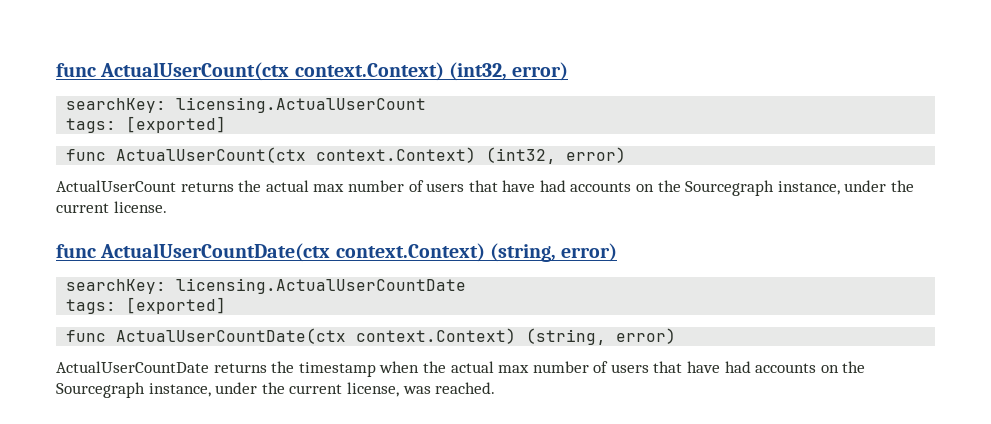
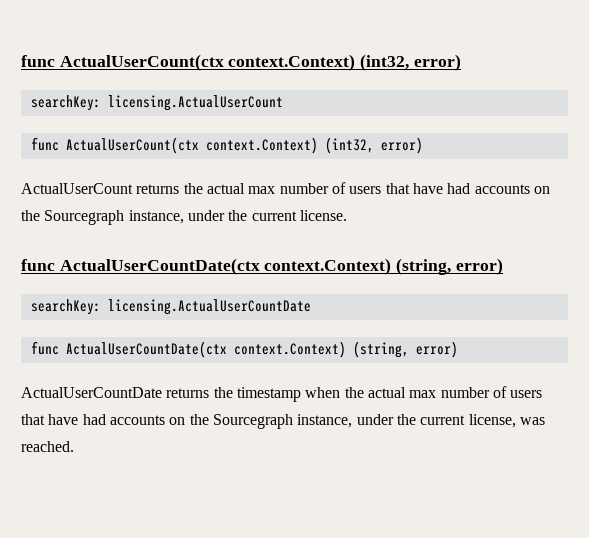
  searchKey: licensing.ActualUserCount
- tags: [exported]
  searchKey: licensing.ActualUserCountDate
- tags: [exported]

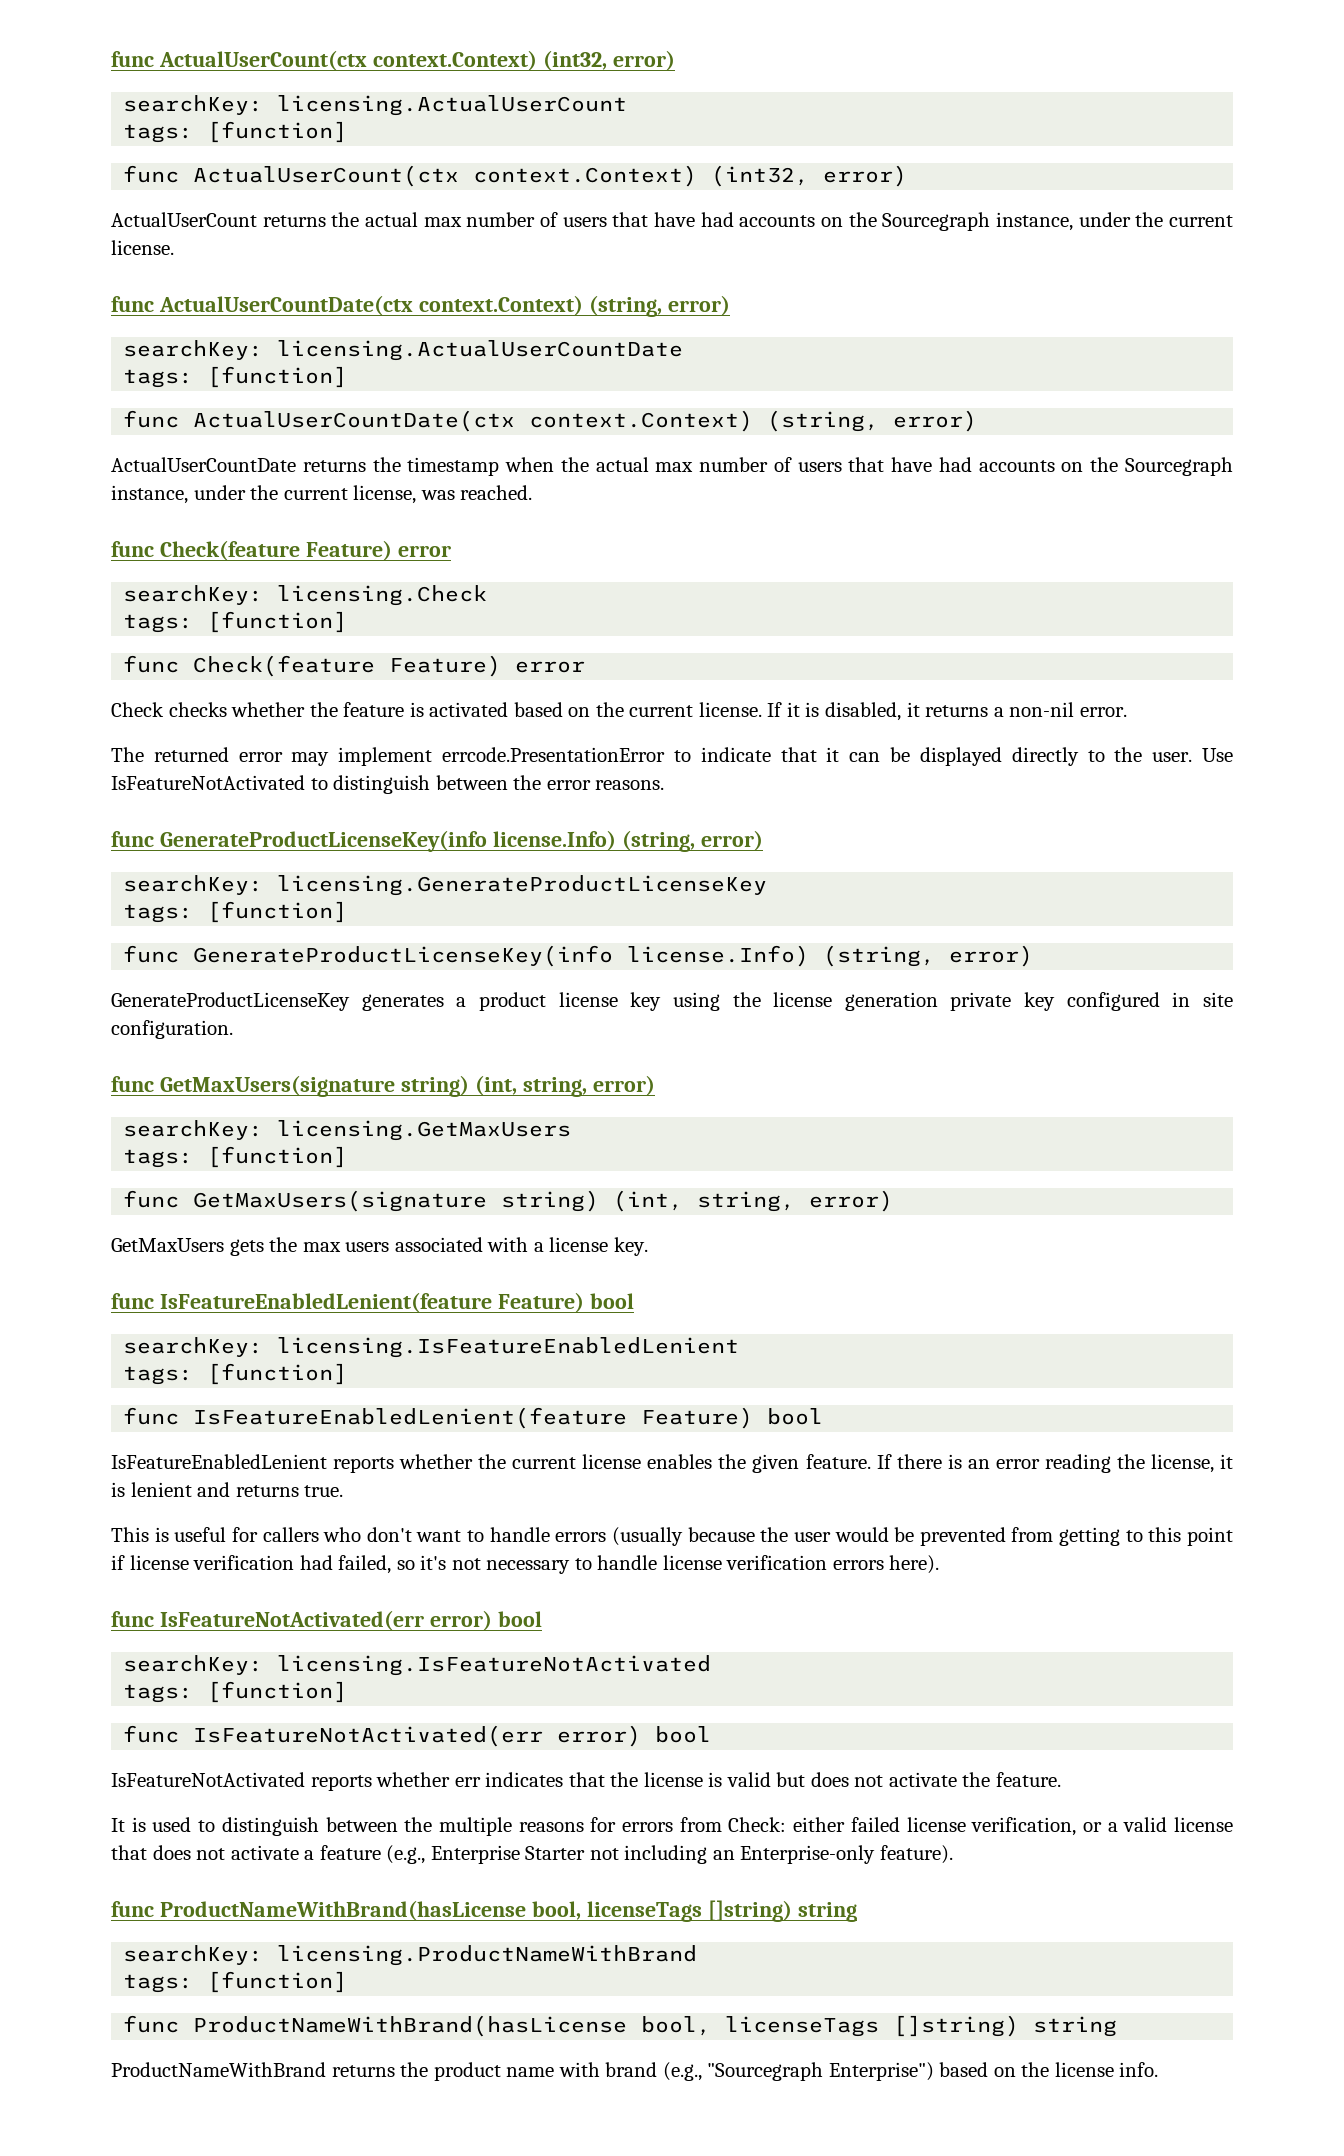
  searchKey: licensing.ActualUserCount
+ tags: [function]
  searchKey: licensing.ActualUserCountDate
+ tags: [function]
  ActualUserCountDate returns the timestamp when the actual max number of users that have had accounts on the Sourcegraph instance, under the current license, was reached.
+ func Check(feature Feature) error
+ searchKey: licensing.Check
+ tags: [function]
+ func Check(feature Feature) error
+ Check checks whether the feature is activated based on the current license. If it is disabled, it returns a non-nil error.
+ The returned error may implement errcode.PresentationError to indicate that it can be displayed directly to the user. Use IsFeatureNotActivated to distinguish between the error reasons.
+ func GenerateProductLicenseKey(info license.Info) (string, error)
+ searchKey: licensing.GenerateProductLicenseKey
+ tags: [function]
+ func GenerateProductLicenseKey(info license.Info) (string, error)
+ GenerateProductLicenseKey generates a product license key using the license generation private key configured in site configuration.
+ func GetMaxUsers(signature string) (int, string, error)
+ searchKey: licensing.GetMaxUsers
+ tags: [function]
+ func GetMaxUsers(signature string) (int, string, error)
+ GetMaxUsers gets the max users associated with a license key.
+ func IsFeatureEnabledLenient(feature Feature) bool
+ searchKey: licensing.IsFeatureEnabledLenient
+ tags: [function]
+ func IsFeatureEnabledLenient(feature Feature) bool
+ IsFeatureEnabledLenient reports whether the current license enables the given feature. If there is an error reading the license, it is lenient and returns true.
+ This is useful for callers who don't want to handle errors (usually because the user would be prevented from getting to this point if license verification had failed, so it's not necessary to handle license verification errors here).
+ func IsFeatureNotActivated(err error) bool
+ searchKey: licensing.IsFeatureNotActivated
+ tags: [function]
+ func IsFeatureNotActivated(err error) bool
+ IsFeatureNotActivated reports whether err indicates that the license is valid but does not activate the feature.
+ It is used to distinguish between the multiple reasons for errors from Check: either failed license verification, or a valid license that does not activate a feature (e.g., Enterprise Starter not including an Enterprise-only feature).
+ func ProductNameWithBrand(hasLicense bool, licenseTags []string) string
+ searchKey: licensing.ProductNameWithBrand
+ tags: [function]
+ func ProductNameWithBrand(hasLicense bool, licenseTags []string) string
+ ProductNameWithBrand returns the product name with brand (e.g., "Sourcegraph Enterprise") based on the license info.

